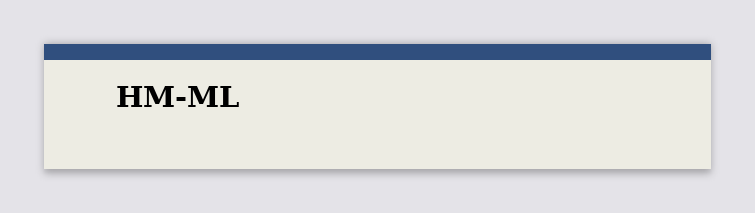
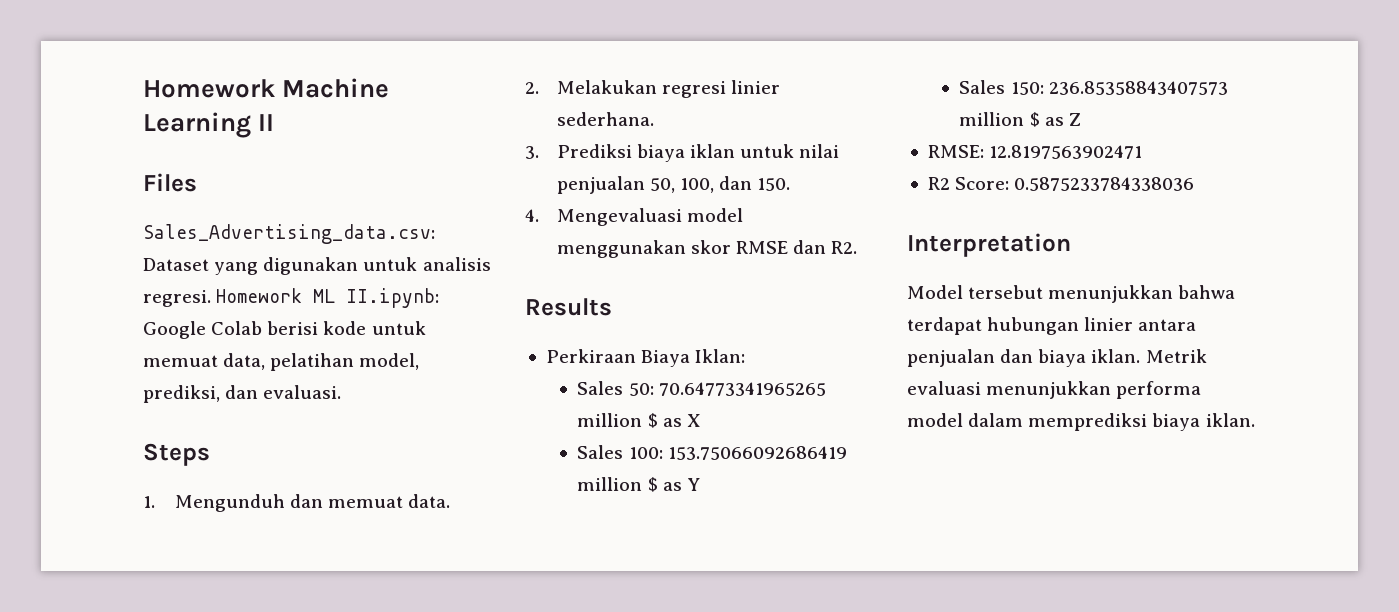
- HM-ML
+ Homework Machine Learning II
+ Files
+ Sales_Advertising_data.csv: Dataset yang digunakan untuk analisis regresi. Homework ML II.ipynb: Google Colab berisi kode untuk memuat data, pelatihan model, prediksi, dan evaluasi.
+ Steps
+ 1. Mengunduh dan memuat data.
+ 2. Melakukan regresi linier sederhana.
+ 3. Prediksi biaya iklan untuk nilai penjualan 50, 100, dan 150.
+ 4. Mengevaluasi model menggunakan skor RMSE dan R2.
+ Results
+ Perkiraan Biaya Iklan:
+ Sales 50: 70.64773341965265 million $ as X
+ Sales 100: 153.75066092686419 million $ as Y
+ Sales 150: 236.85358843407573 million $ as Z
+ RMSE: 12.8197563902471
+ R2 Score: 0.5875233784338036
+ Interpretation
+ Model tersebut menunjukkan bahwa terdapat hubungan linier antara penjualan dan biaya iklan. Metrik evaluasi menunjukkan performa model dalam memprediksi biaya iklan.

